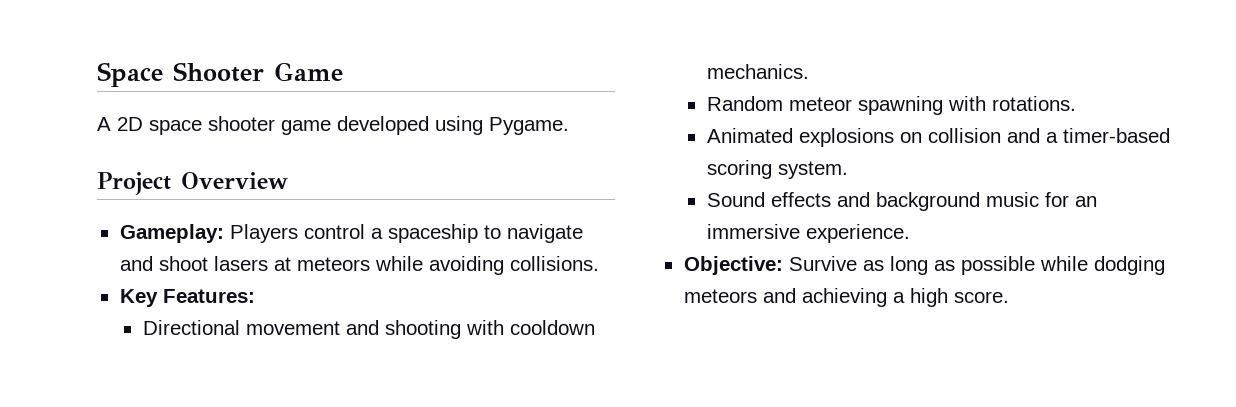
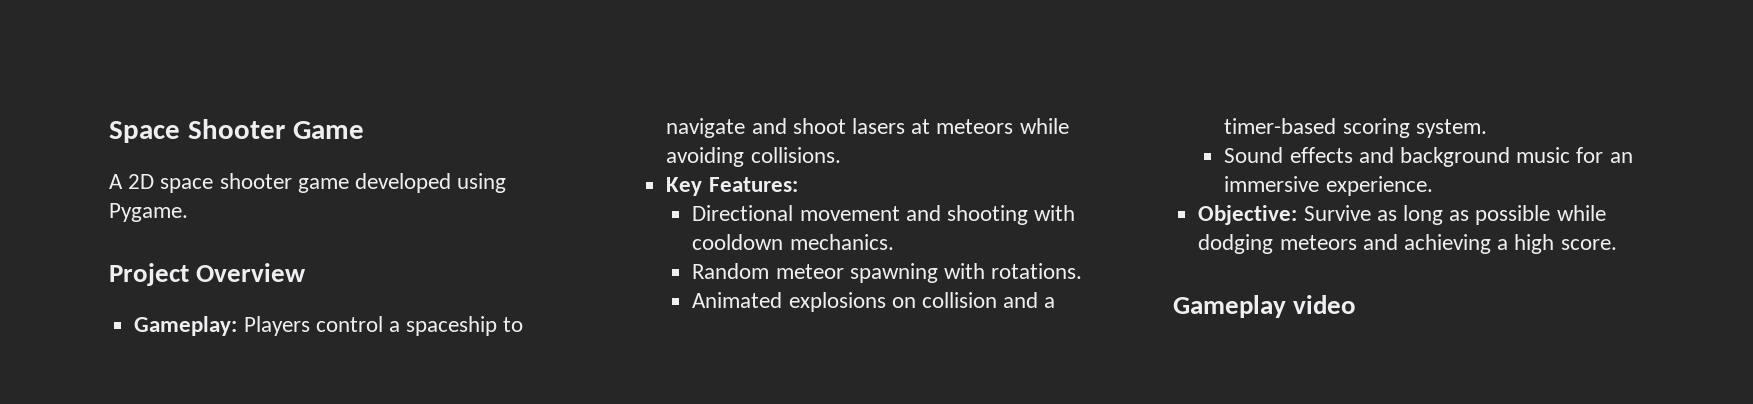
+ Gameplay video

